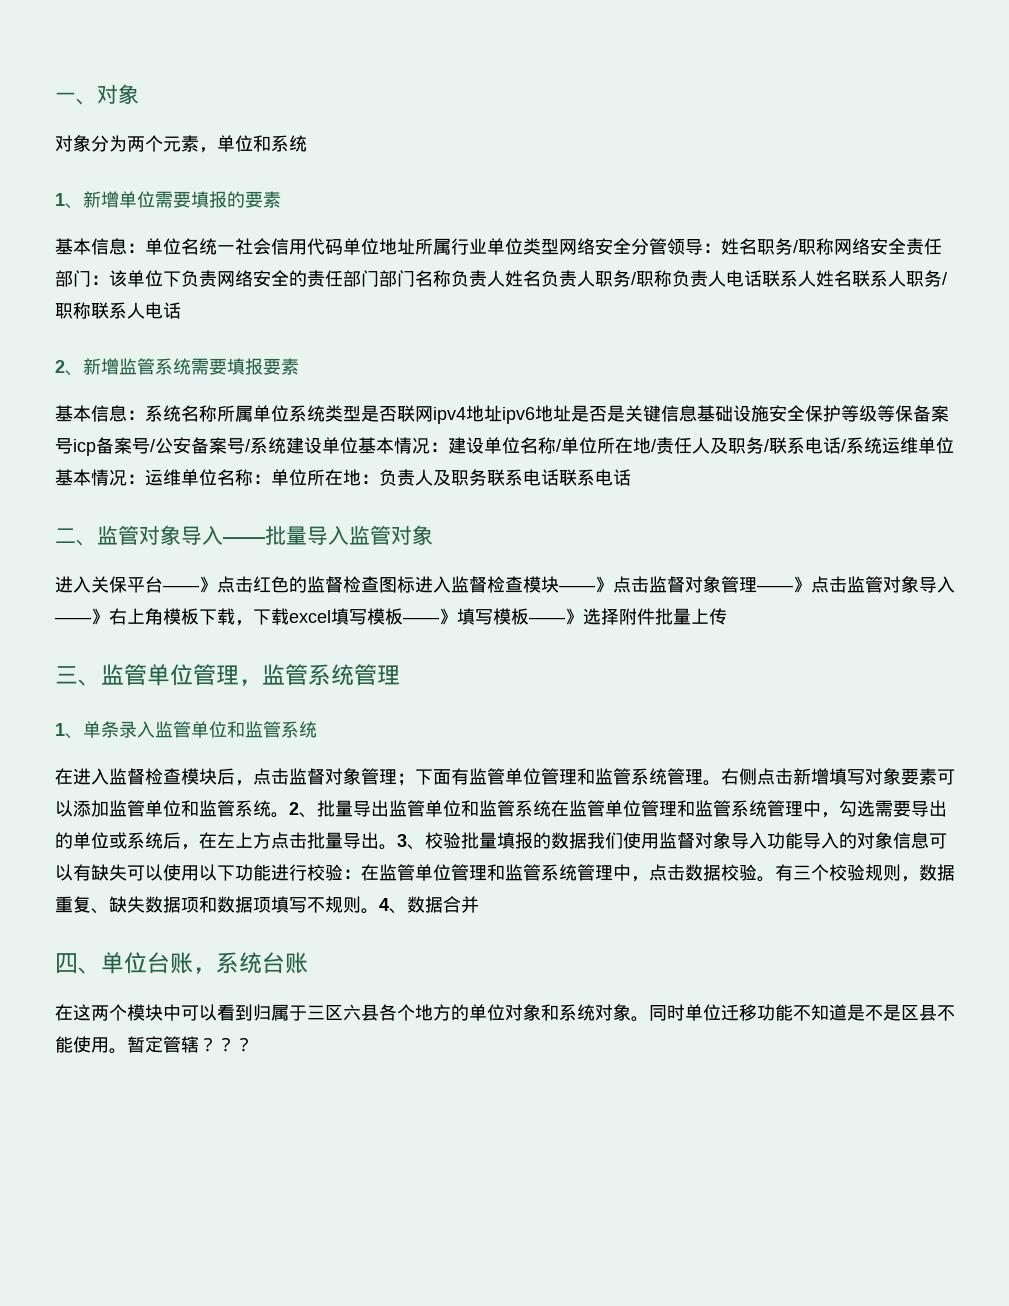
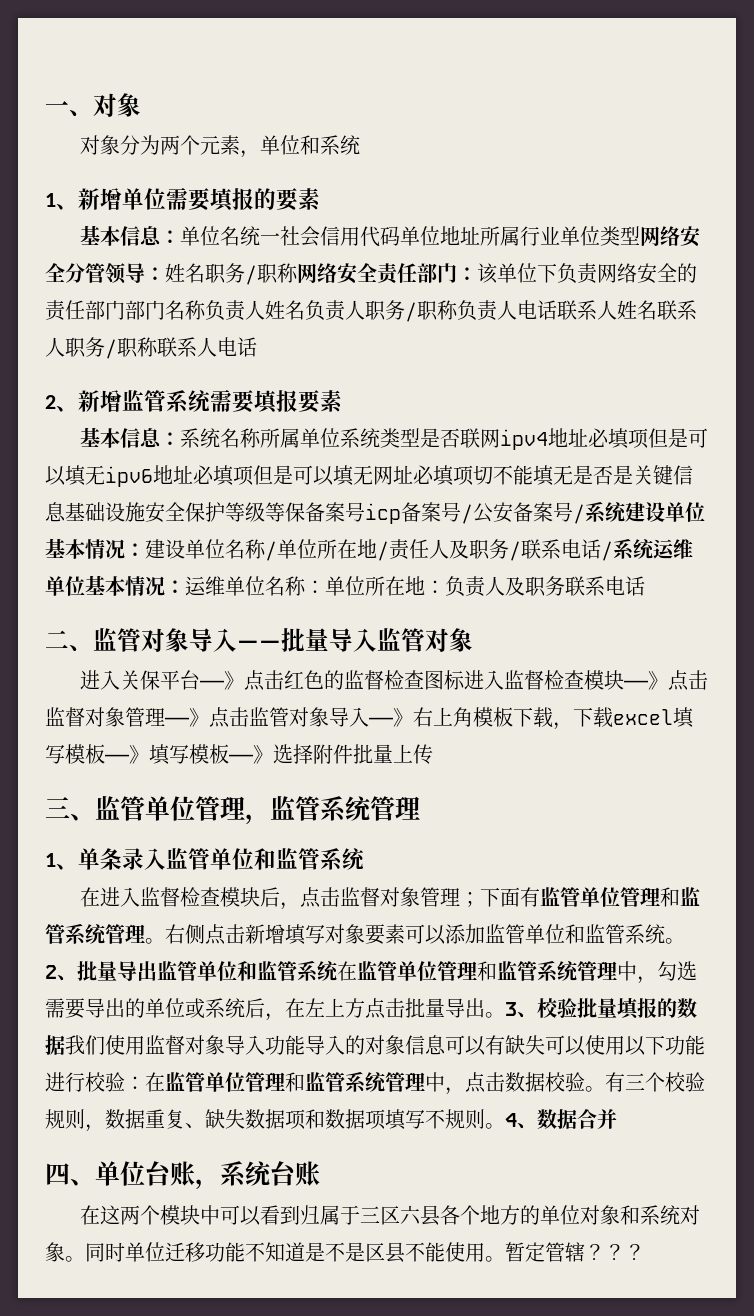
- 系统名称所属单位系统类型是否联网ipv4地址ipv6地址是否是关键信息基础设施安全保护等级等保备案号icp备案号/公安备案号/系统建设单位基本情况：
+ 系统名称所属单位系统类型是否联网ipv4地址必填项但是可以填无ipv6地址必填项但是可以填无网址必填项切不能填无是否是关键信息基础设施安全保护等级等保备案号icp备案号/公安备案号/系统建设单位基本情况：
- 负责人及职务联系电话联系电话
+ 负责人及职务联系电话

